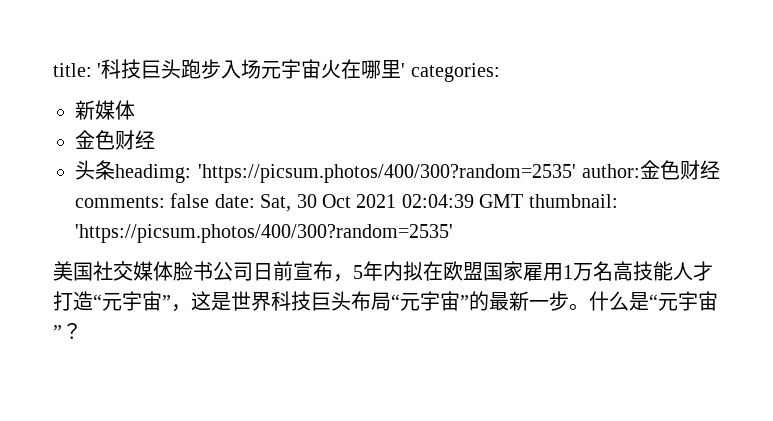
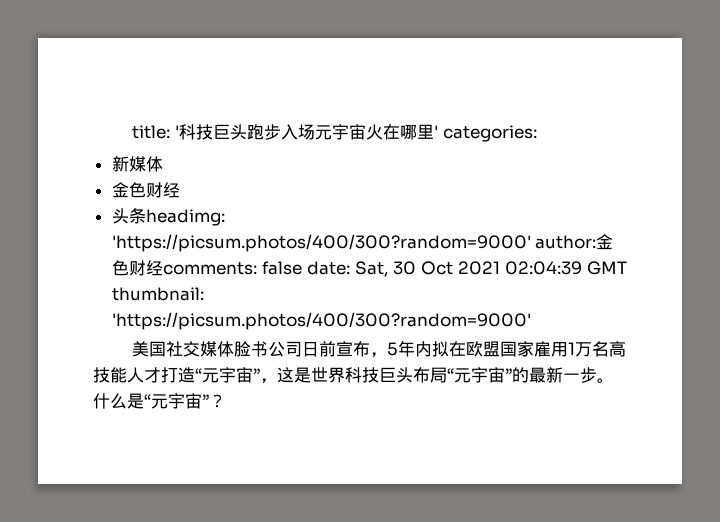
- 头条headimg: 'https://picsum.photos/400/300?random=2535' author:金色财经comments: false date: Sat, 30 Oct 2021 02:04:39 GMT thumbnail: 'https://picsum.photos/400/300?random=2535'
+ 头条headimg: 'https://picsum.photos/400/300?random=9000' author:金色财经comments: false date: Sat, 30 Oct 2021 02:04:39 GMT thumbnail: 'https://picsum.photos/400/300?random=9000'

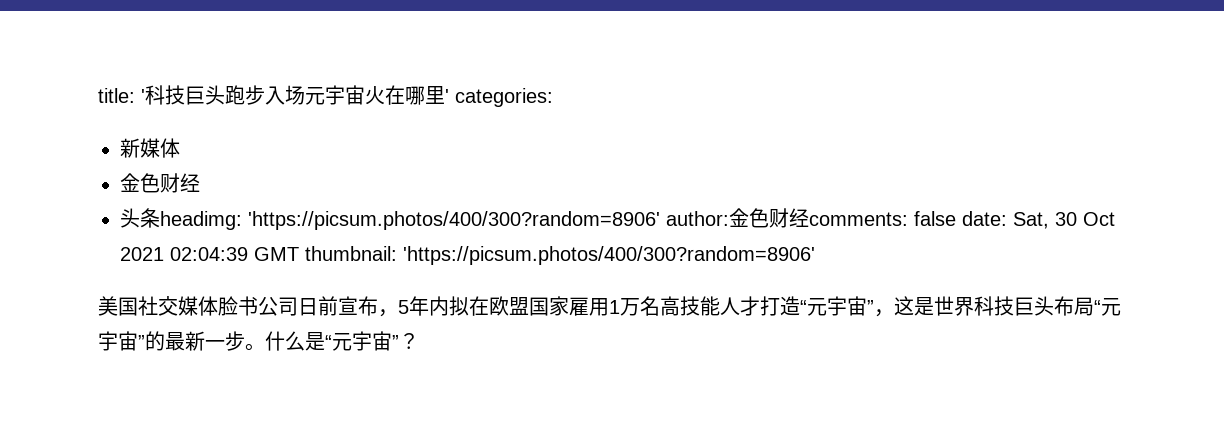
- 头条headimg: 'https://picsum.photos/400/300?random=9000' author:金色财经comments: false date: Sat, 30 Oct 2021 02:04:39 GMT thumbnail: 'https://picsum.photos/400/300?random=9000'
+ 头条headimg: 'https://picsum.photos/400/300?random=8906' author:金色财经comments: false date: Sat, 30 Oct 2021 02:04:39 GMT thumbnail: 'https://picsum.photos/400/300?random=8906'

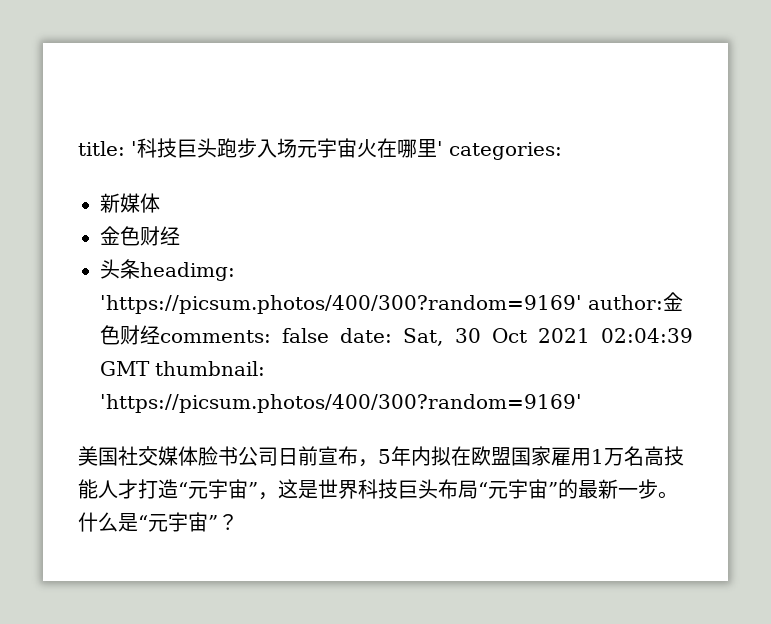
- 头条headimg: 'https://picsum.photos/400/300?random=8906' author:金色财经comments: false date: Sat, 30 Oct 2021 02:04:39 GMT thumbnail: 'https://picsum.photos/400/300?random=8906'
+ 头条headimg: 'https://picsum.photos/400/300?random=9169' author:金色财经comments: false date: Sat, 30 Oct 2021 02:04:39 GMT thumbnail: 'https://picsum.photos/400/300?random=9169'

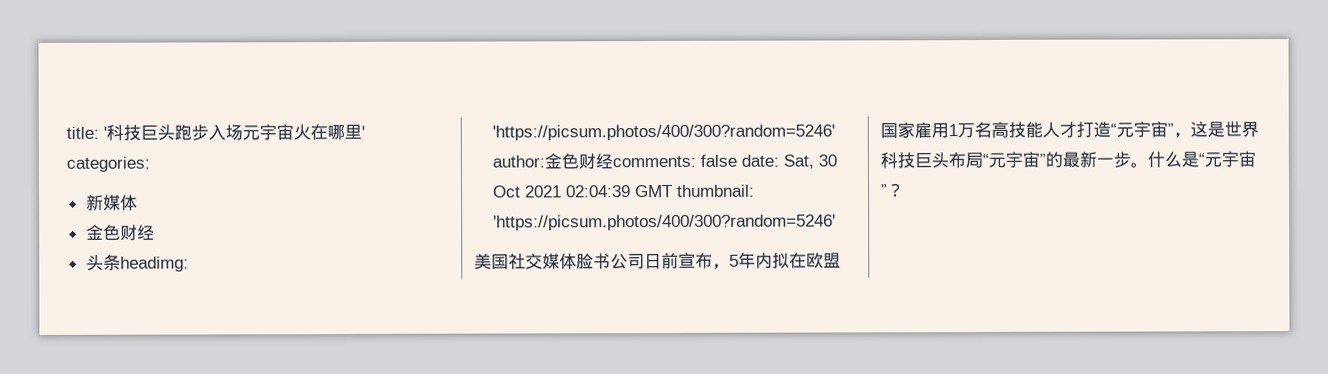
- 头条headimg: 'https://picsum.photos/400/300?random=9169' author:金色财经comments: false date: Sat, 30 Oct 2021 02:04:39 GMT thumbnail: 'https://picsum.photos/400/300?random=9169'
+ 头条headimg: 'https://picsum.photos/400/300?random=5246' author:金色财经comments: false date: Sat, 30 Oct 2021 02:04:39 GMT thumbnail: 'https://picsum.photos/400/300?random=5246'

